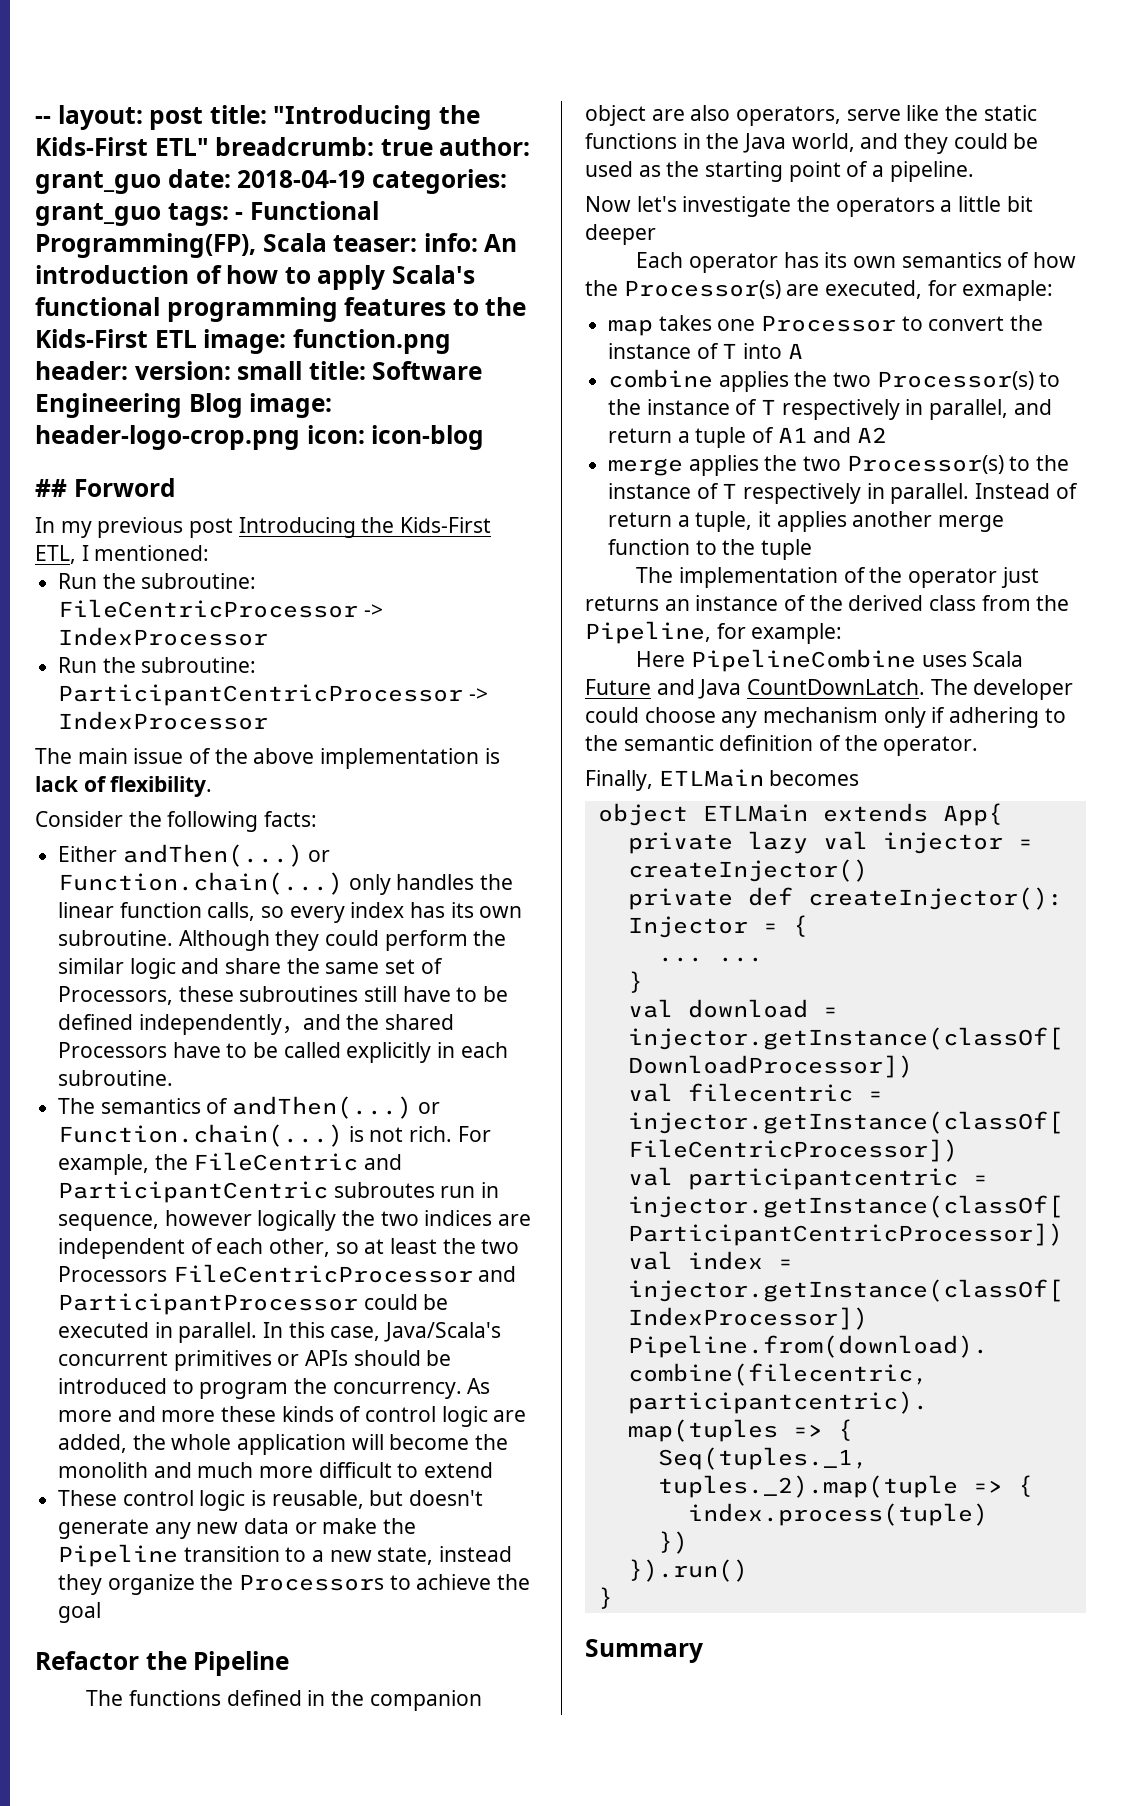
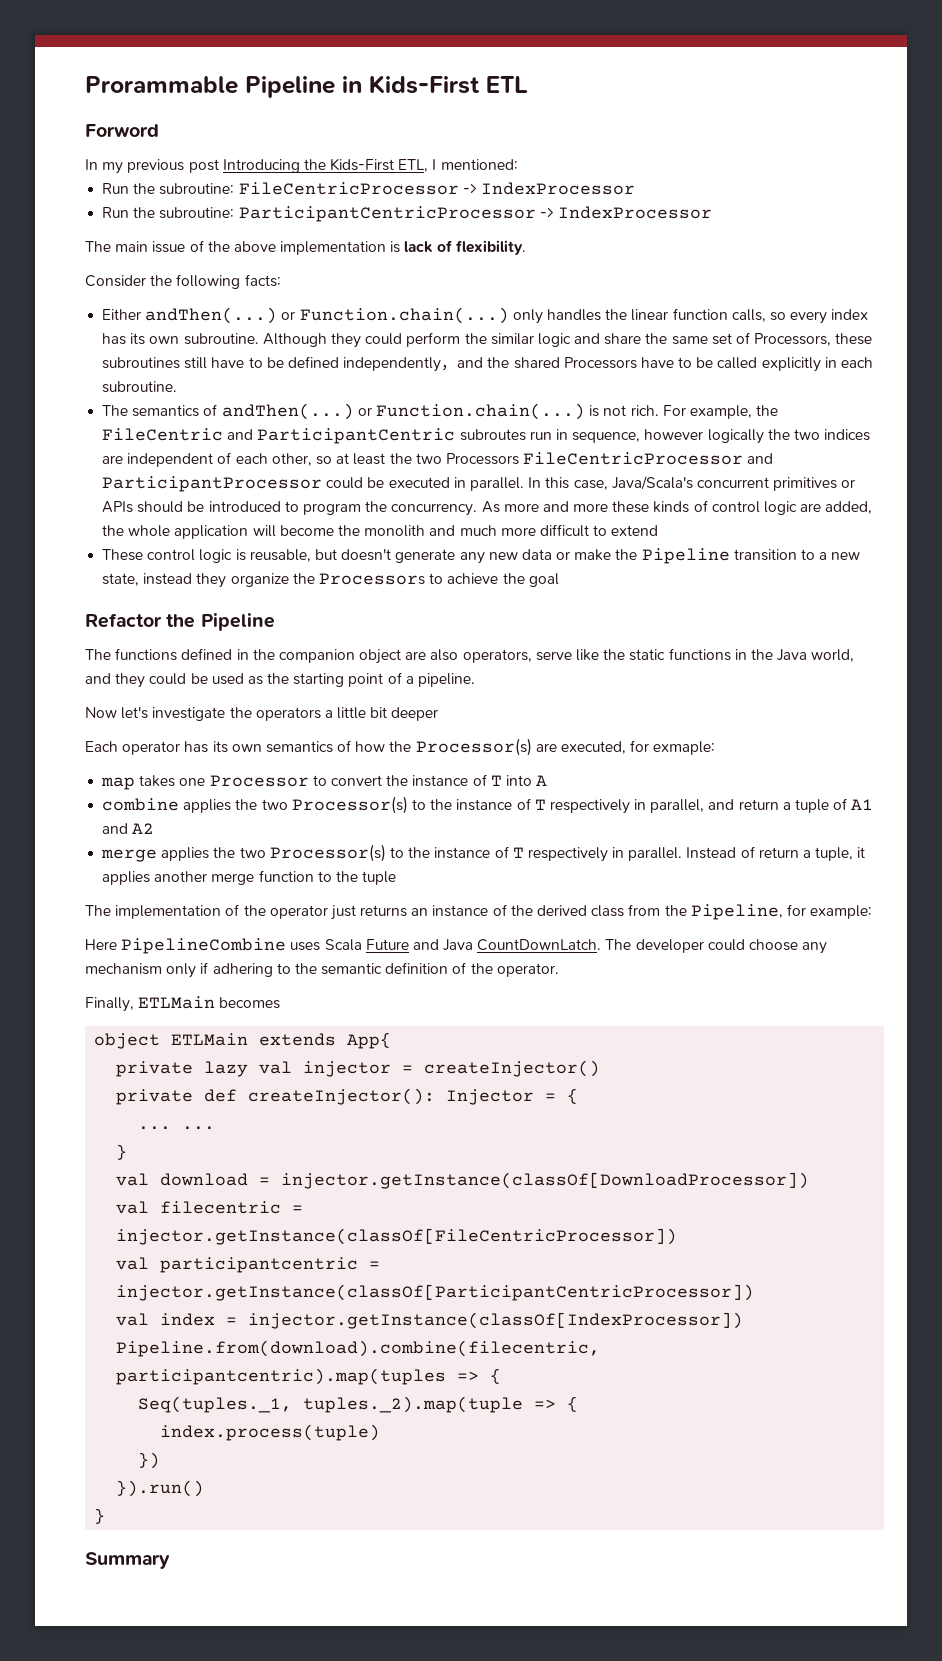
- -- layout: post title: "Introducing the Kids-First ETL" breadcrumb: true author: grant_guo date: 2018-04-19 categories: grant_guo tags: - Functional Programming(FP), Scala teaser: info: An introduction of how to apply Scala's functional programming features to the Kids-First ETL image: function.png header: version: small title: Software Engineering Blog image: header-logo-crop.png icon: icon-blog
- ## Forword
+ Prorammable Pipeline in Kids-First ETL
+ Forword

